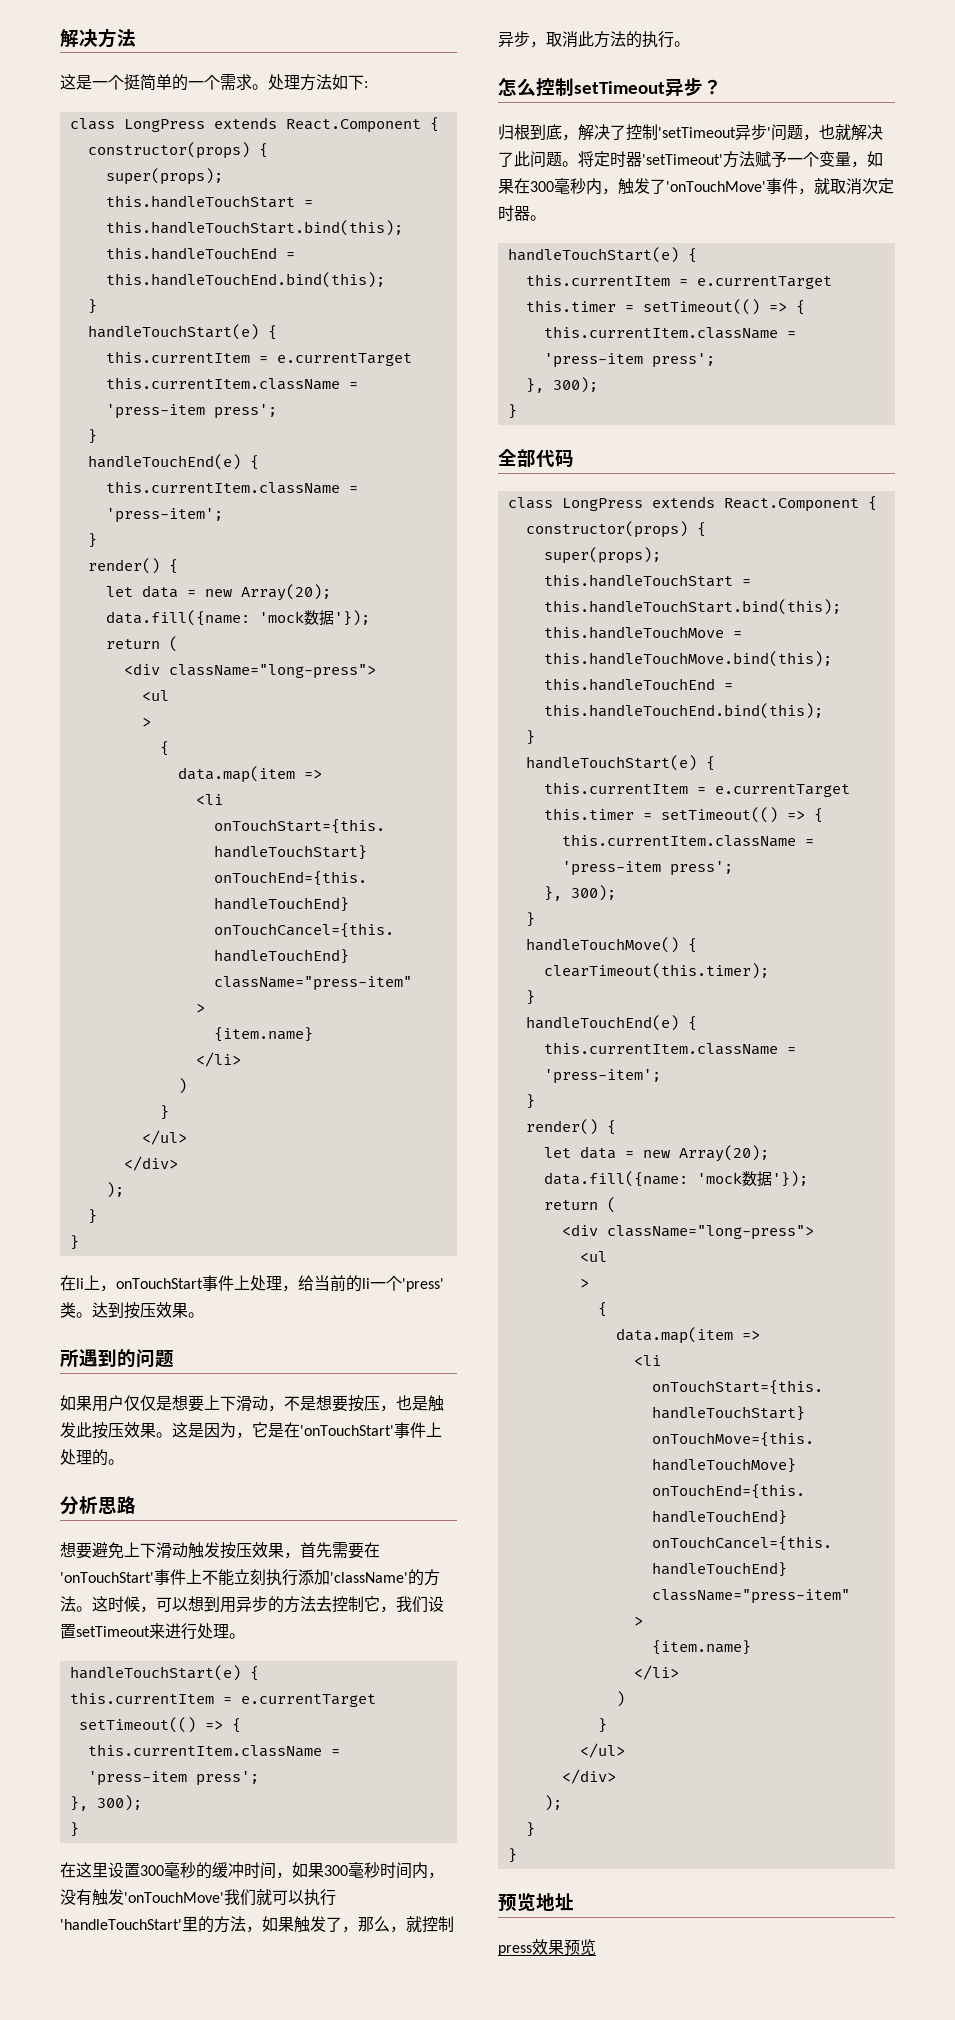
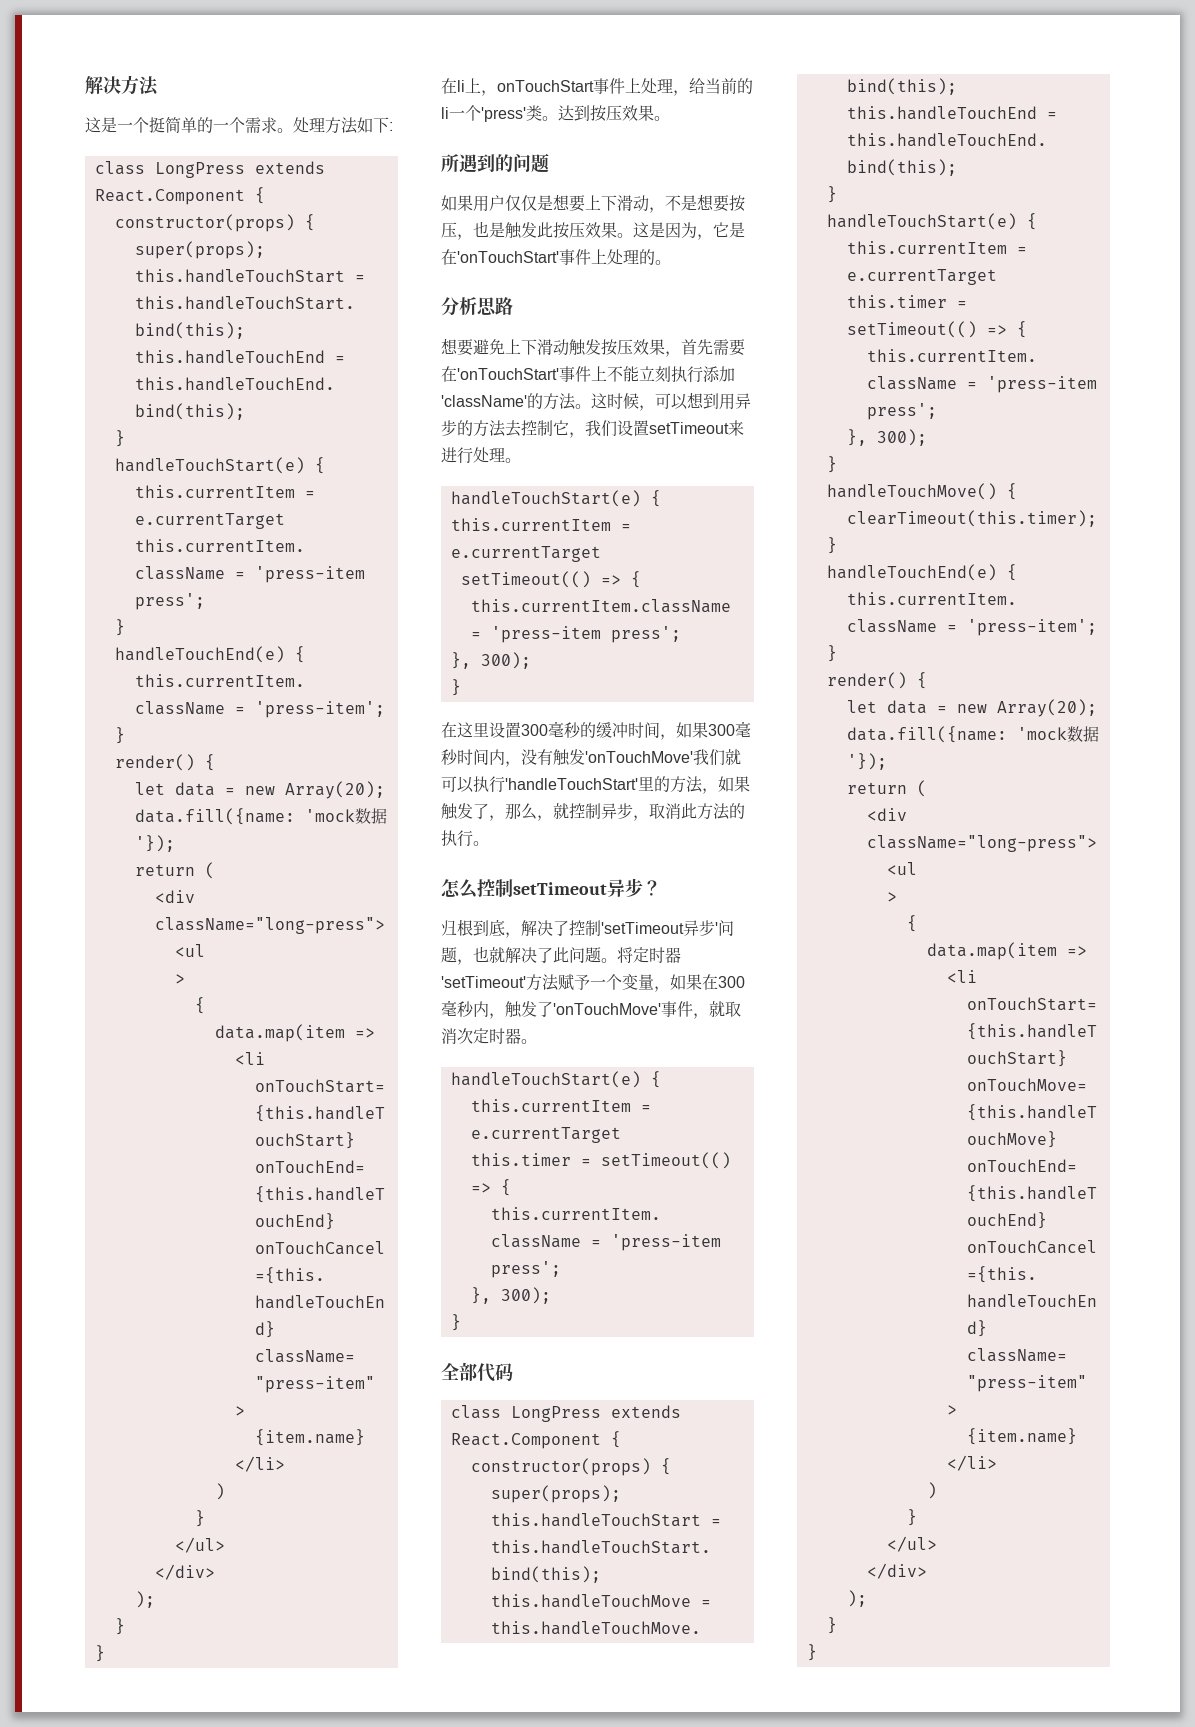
- 预览地址
- press效果预览

